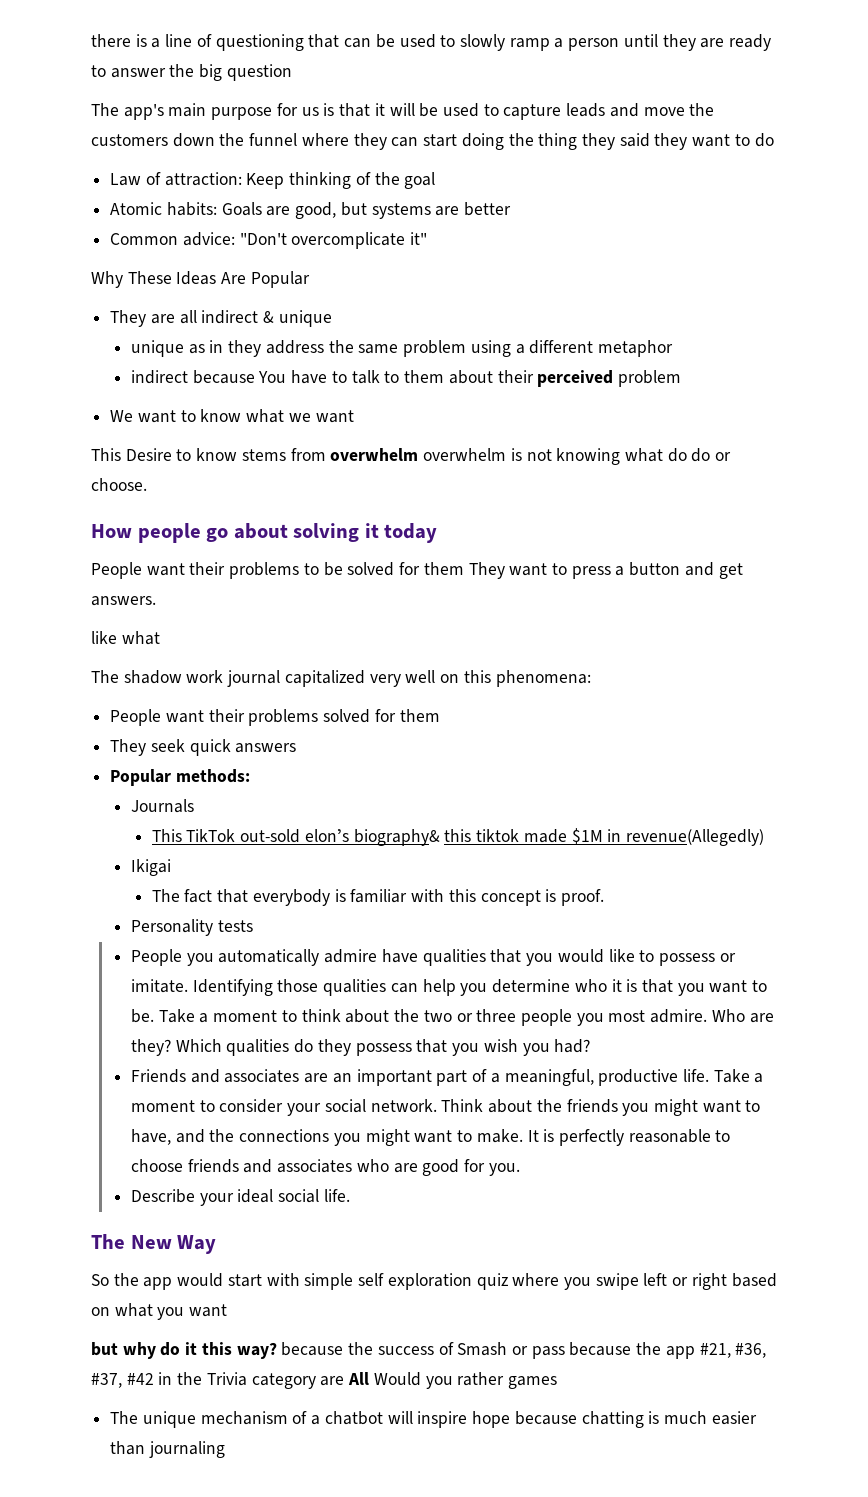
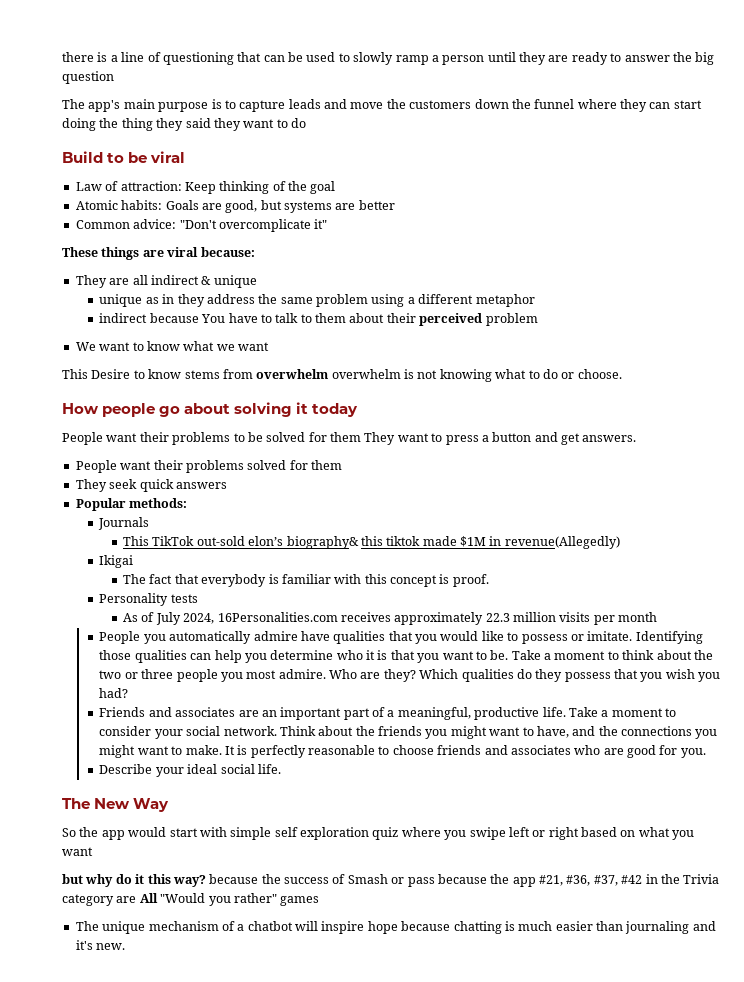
- The app's main purpose for us is that it will be used to capture leads and move the customers down the funnel where they can start doing the thing they said they want to do
+ The app's main purpose is to capture leads and move the customers down the funnel where they can start doing the thing they said they want to do
+ Build to be viral
- Why These Ideas Are Popular
+ These things are viral because:
- This Desire to know stems from overwhelm overwhelm is not knowing what do do or choose.
+ This Desire to know stems from overwhelm overwhelm is not knowing what to do or choose.
- like what
- The shadow work journal capitalized very well on this phenomena:
+ As of July 2024, 16Personalities.com receives approximately 22.3 million visits per month
- but why do it this way? because the success of Smash or pass because the app #21, #36, #37, #42 in the Trivia category are All Would you rather games
+ but why do it this way? because the success of Smash or pass because the app #21, #36, #37, #42 in the Trivia category are All "Would you rather" games
- The unique mechanism of a chatbot will inspire hope because chatting is much easier than journaling
+ The unique mechanism of a chatbot will inspire hope because chatting is much easier than journaling and it's new.

